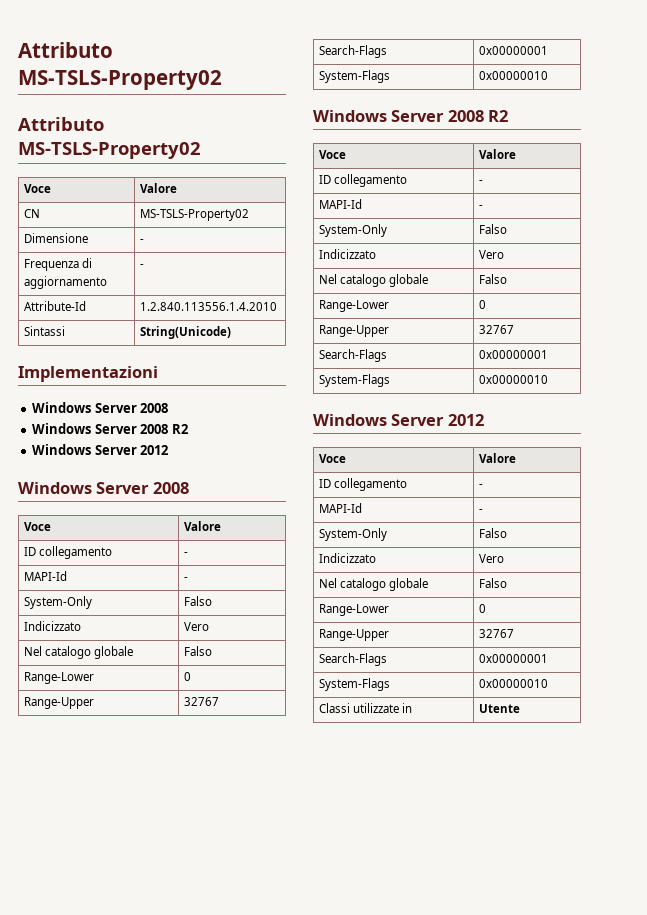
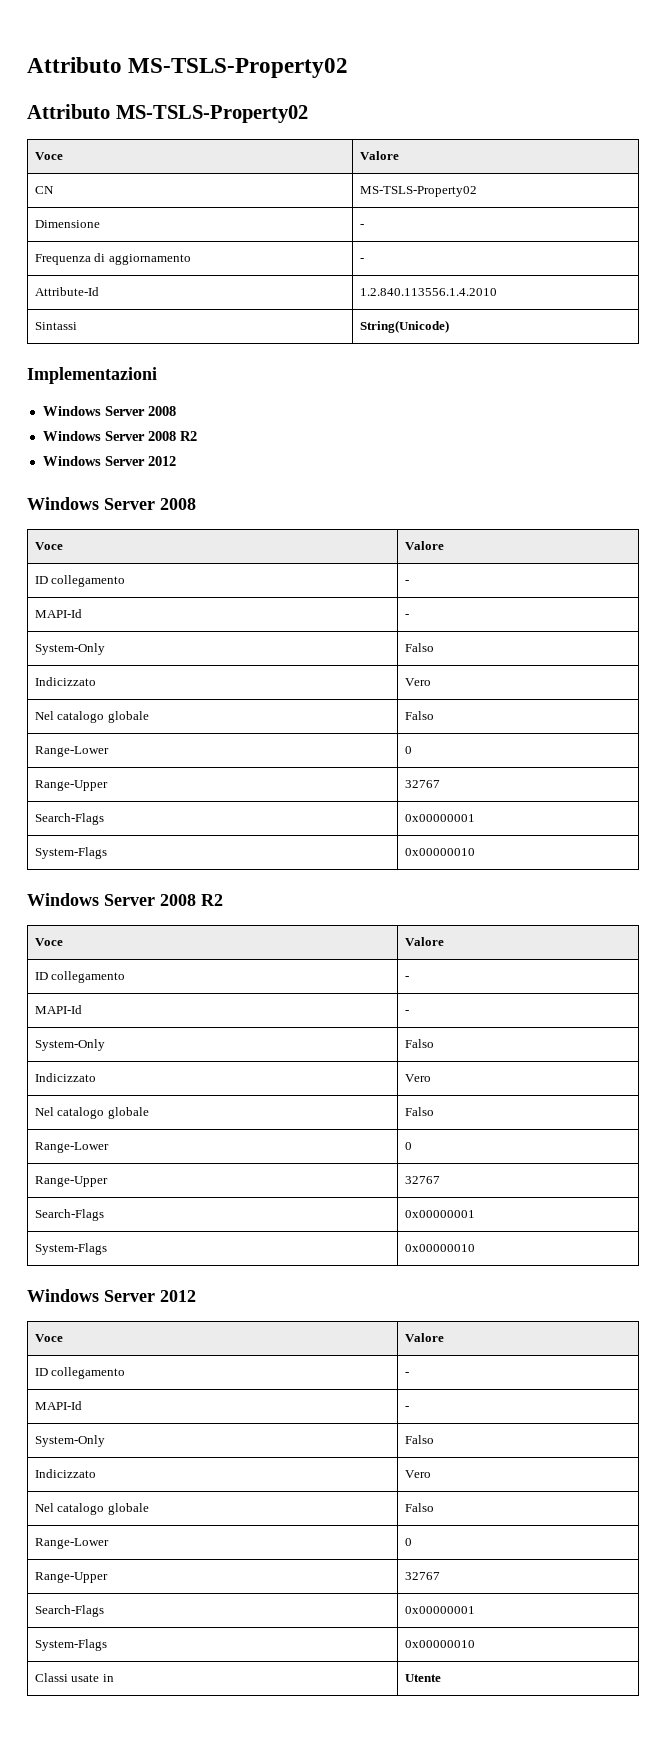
- Classi utilizzate in | Utente
+ Classi usate in | Utente

